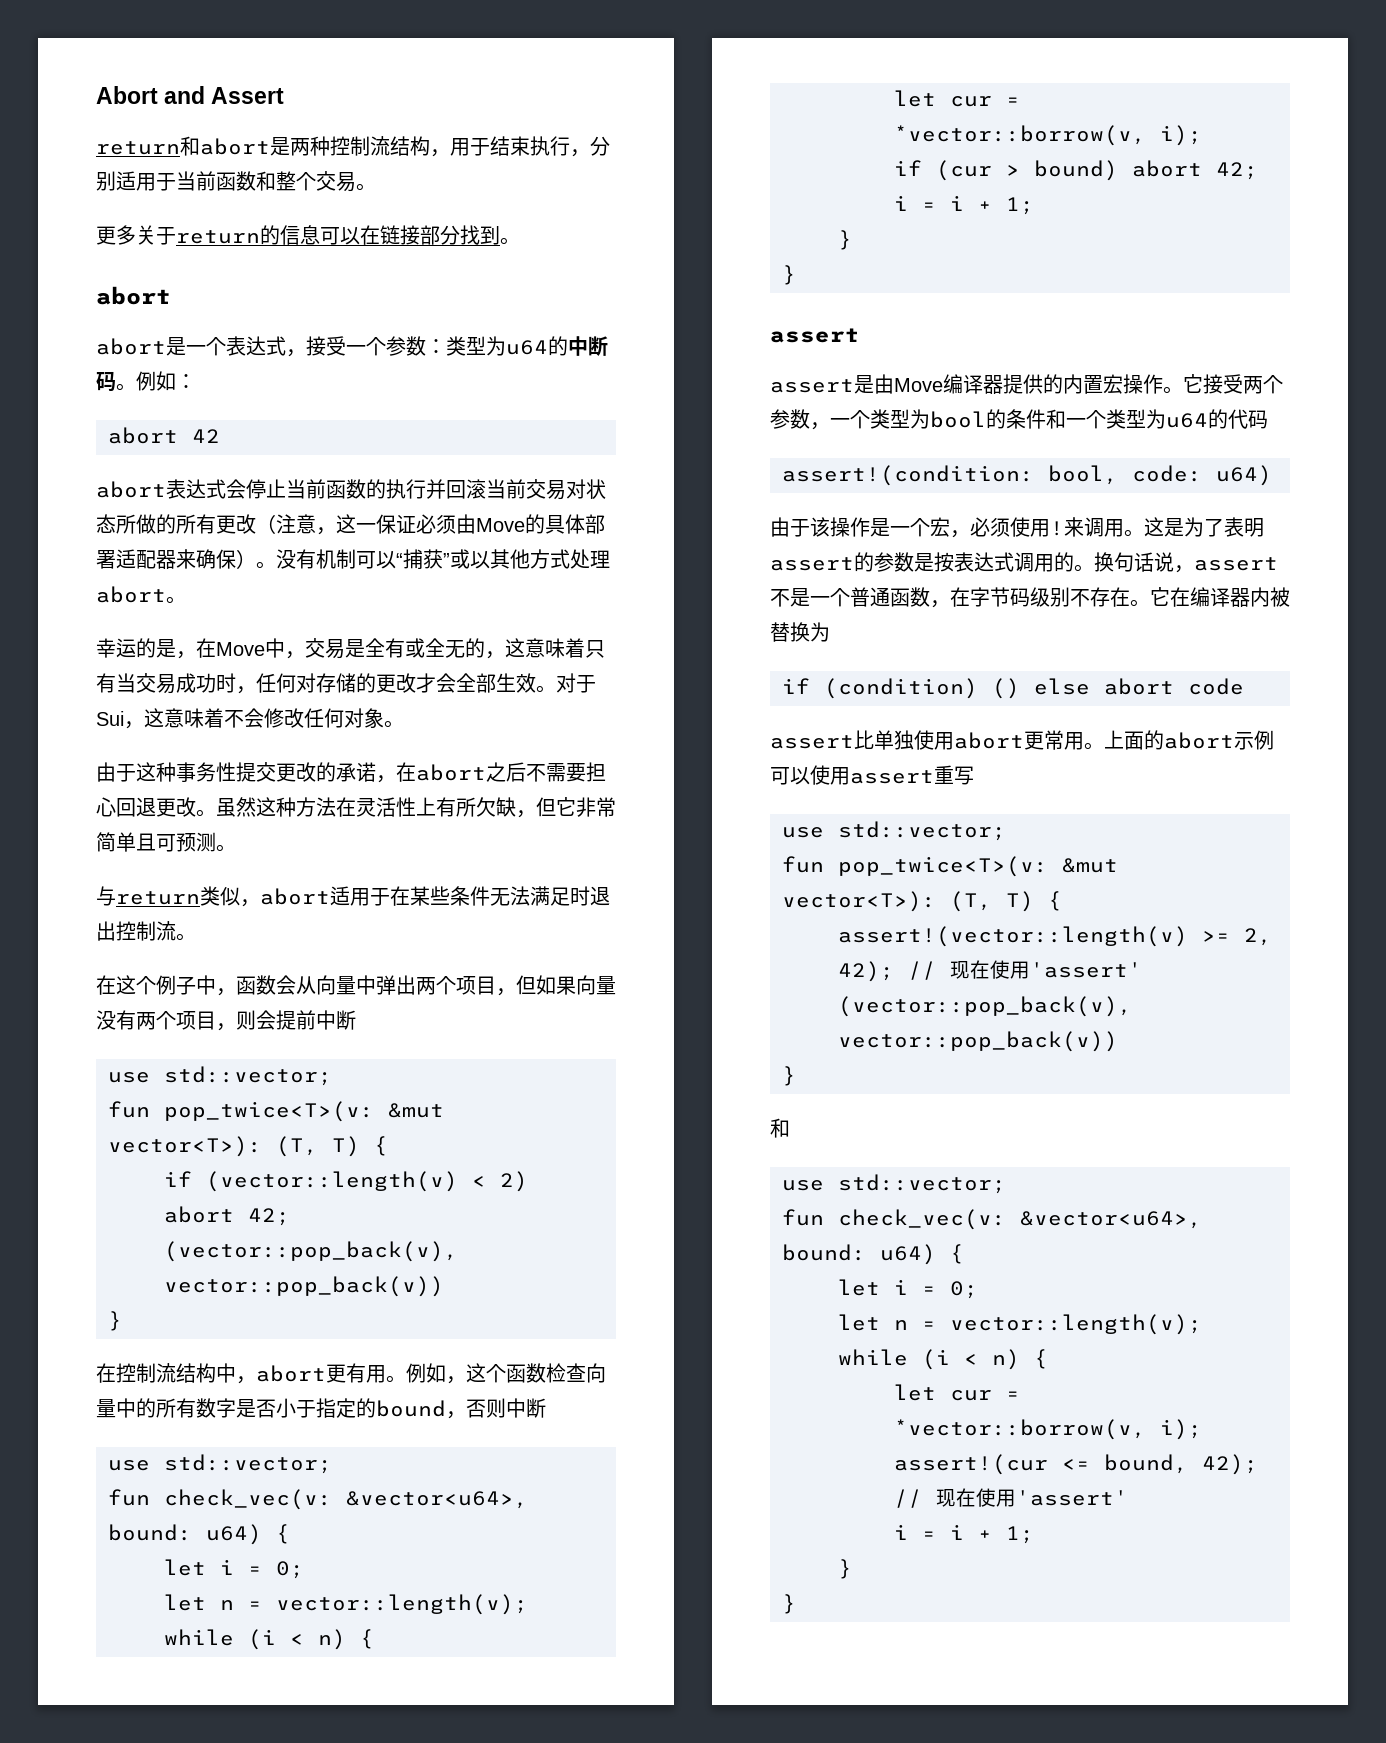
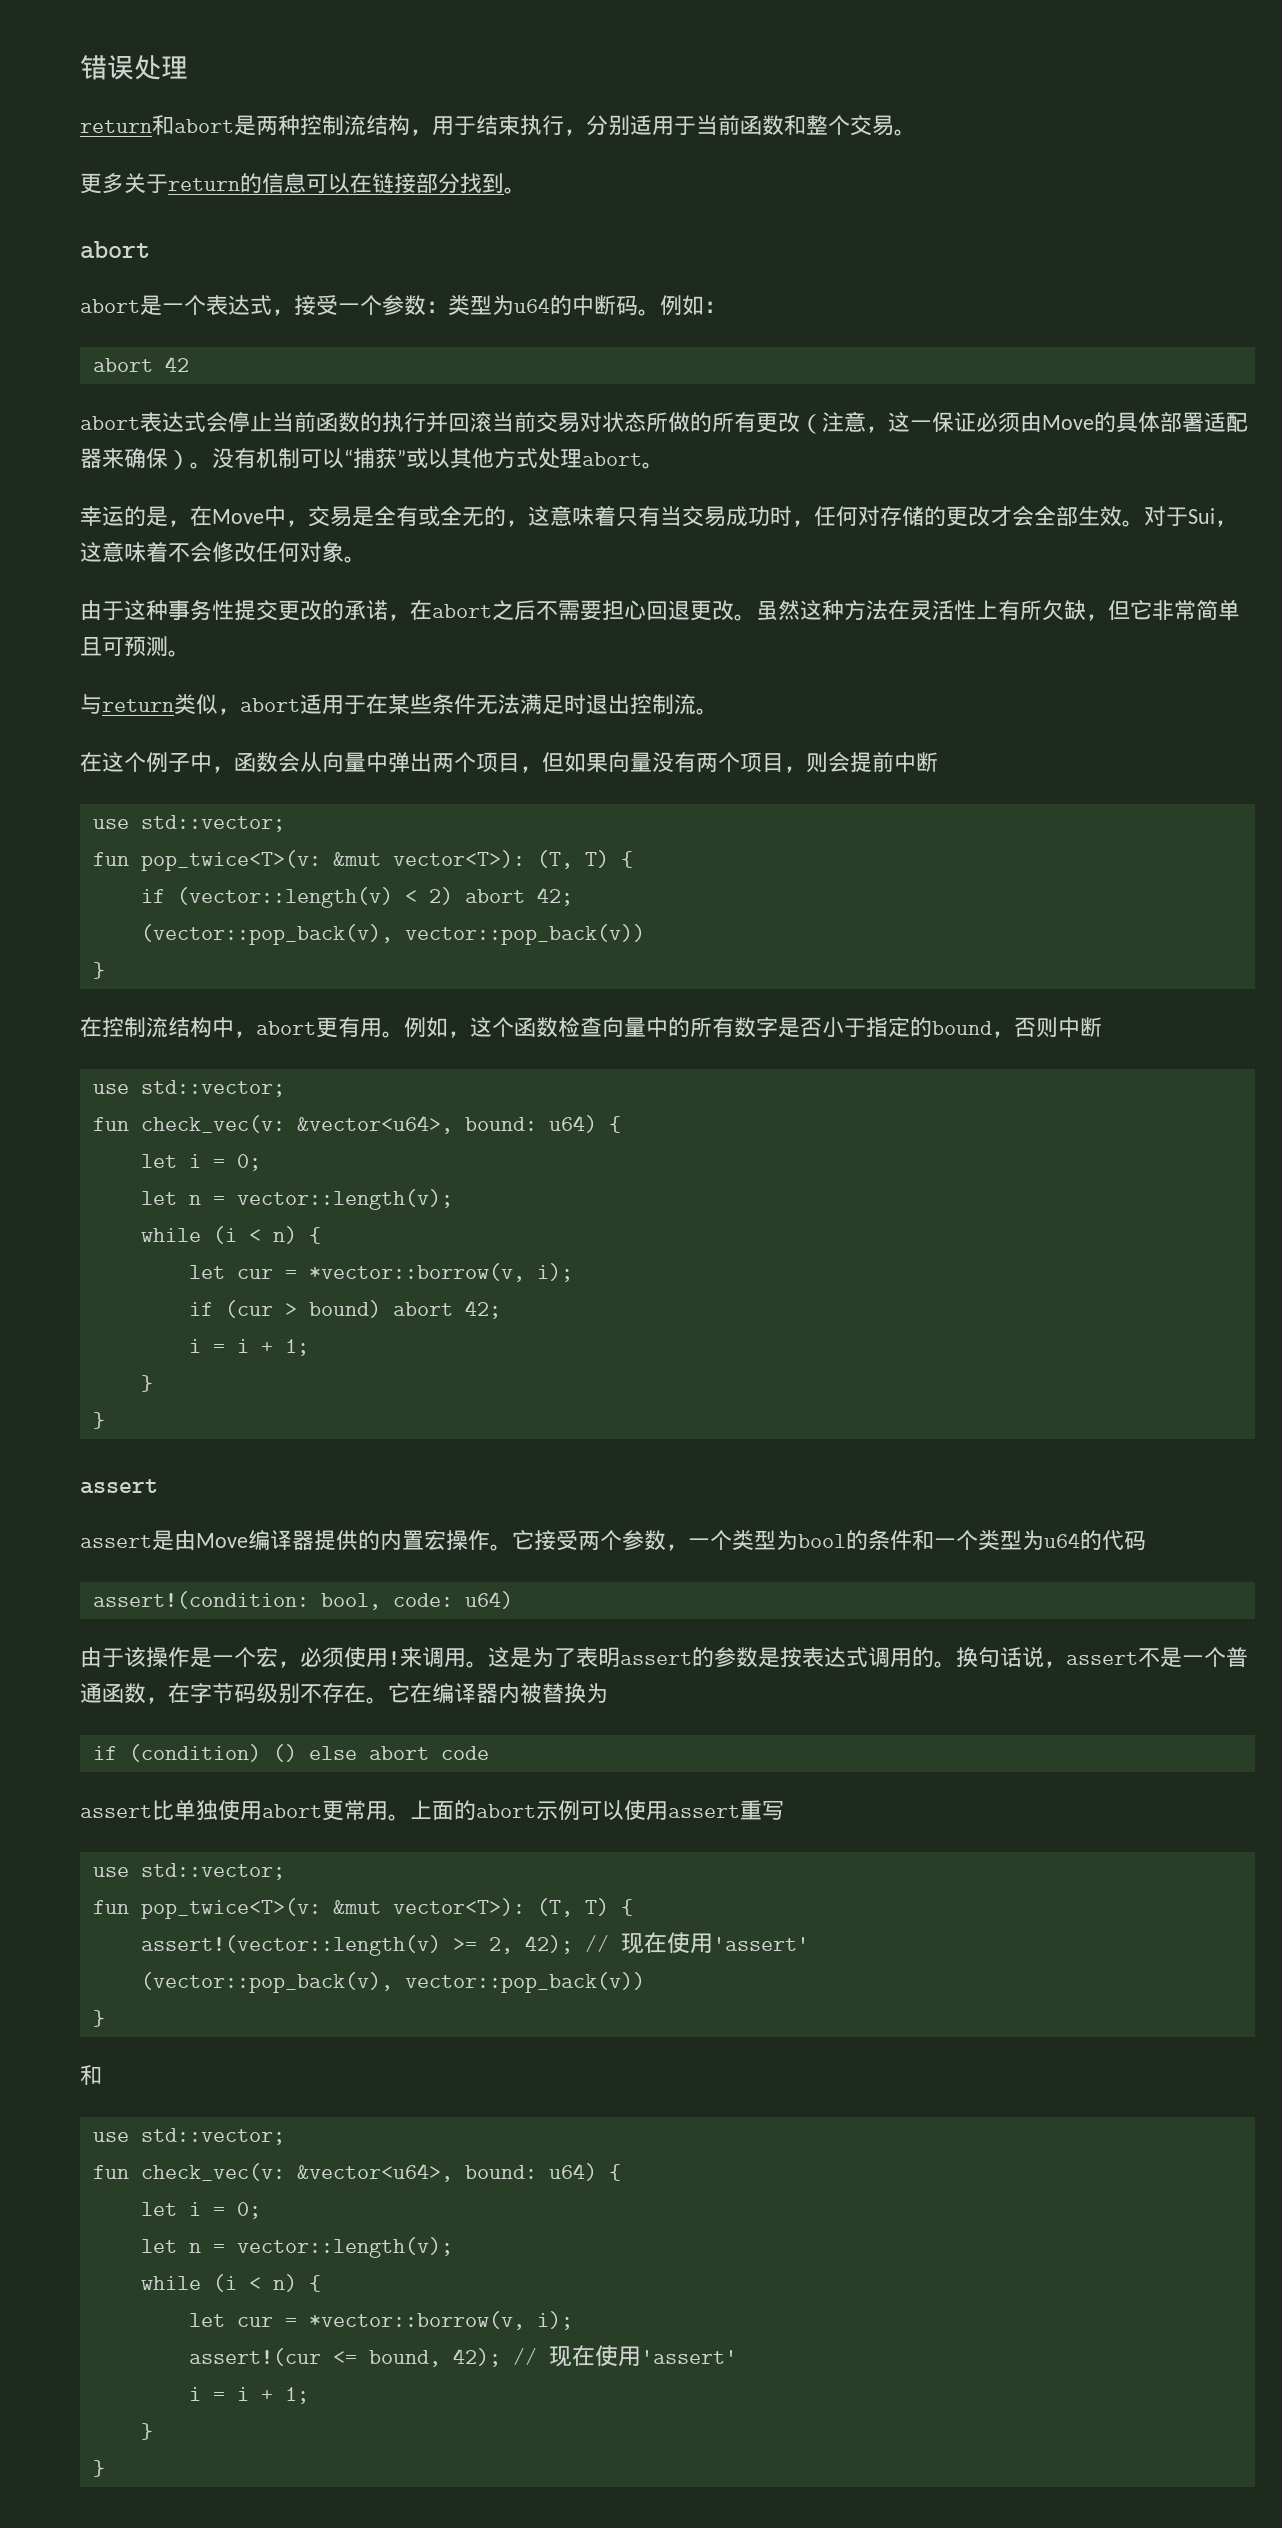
- Abort and Assert
+ 错误处理

